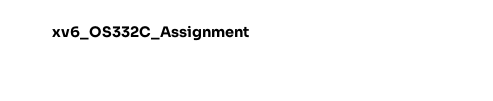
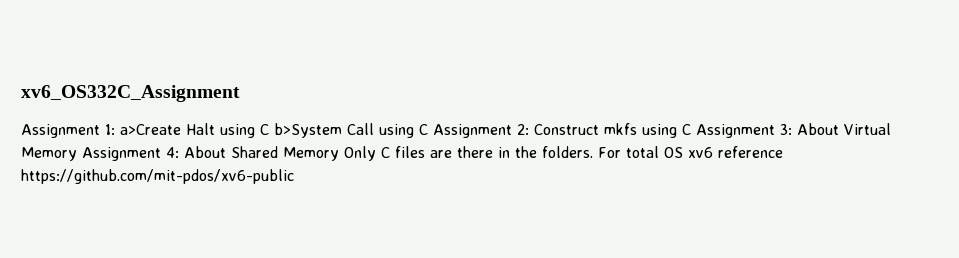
+ Assignment 1: a>Create Halt using C b>System Call using C Assignment 2: Construct mkfs using C Assignment 3: About Virtual Memory Assignment 4: About Shared Memory Only C files are there in the folders. For total OS xv6 reference https://github.com/mit-pdos/xv6-public

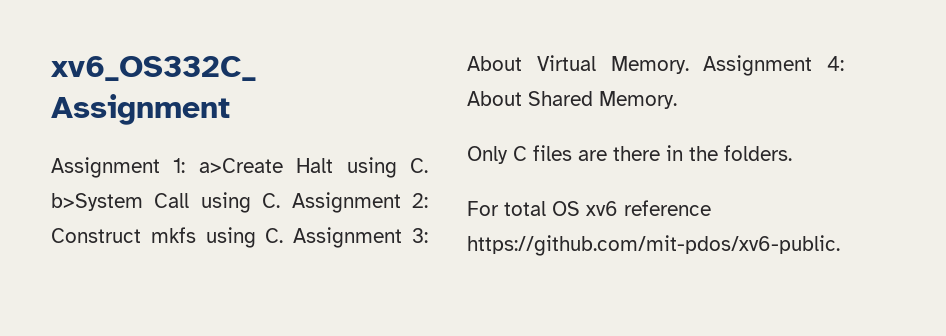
- Assignment 1: a>Create Halt using C b>System Call using C Assignment 2: Construct mkfs using C Assignment 3: About Virtual Memory Assignment 4: About Shared Memory Only C files are there in the folders. For total OS xv6 reference https://github.com/mit-pdos/xv6-public
+ Assignment 1: a>Create Halt using C. b>System Call using C. Assignment 2: Construct mkfs using C. Assignment 3: About Virtual Memory. Assignment 4: About Shared Memory.
+ Only C files are there in the folders.
+ For total OS xv6 reference https://github.com/mit-pdos/xv6-public.

